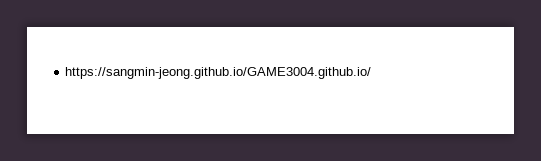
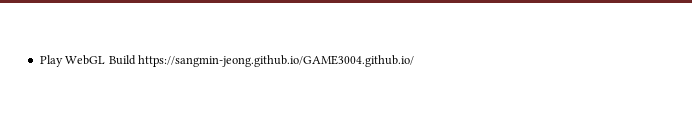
- https://sangmin-jeong.github.io/GAME3004.github.io/
+ Play WebGL Build https://sangmin-jeong.github.io/GAME3004.github.io/

